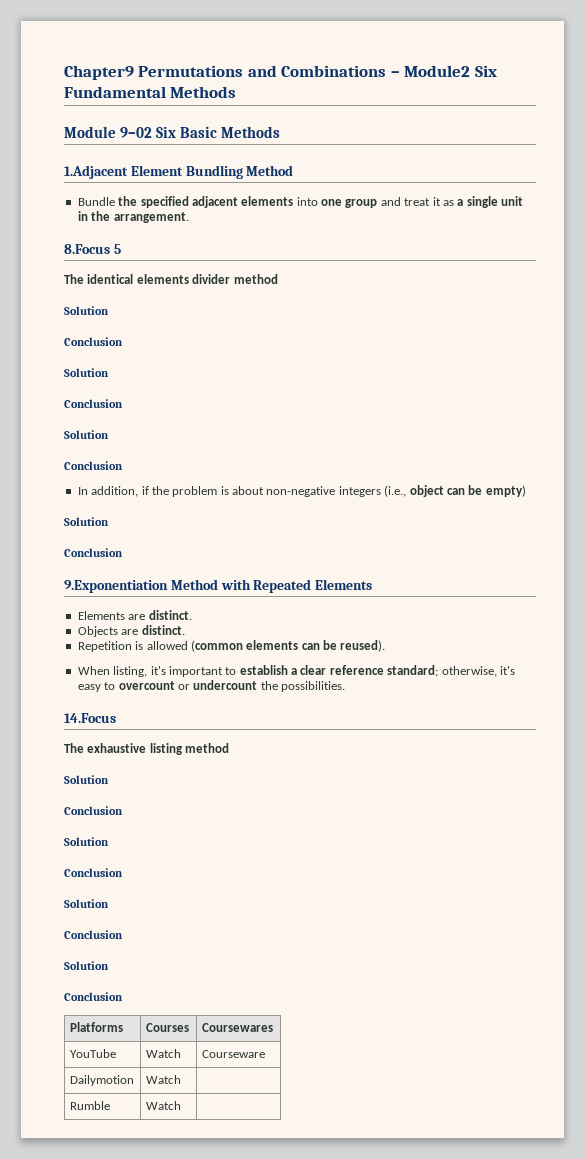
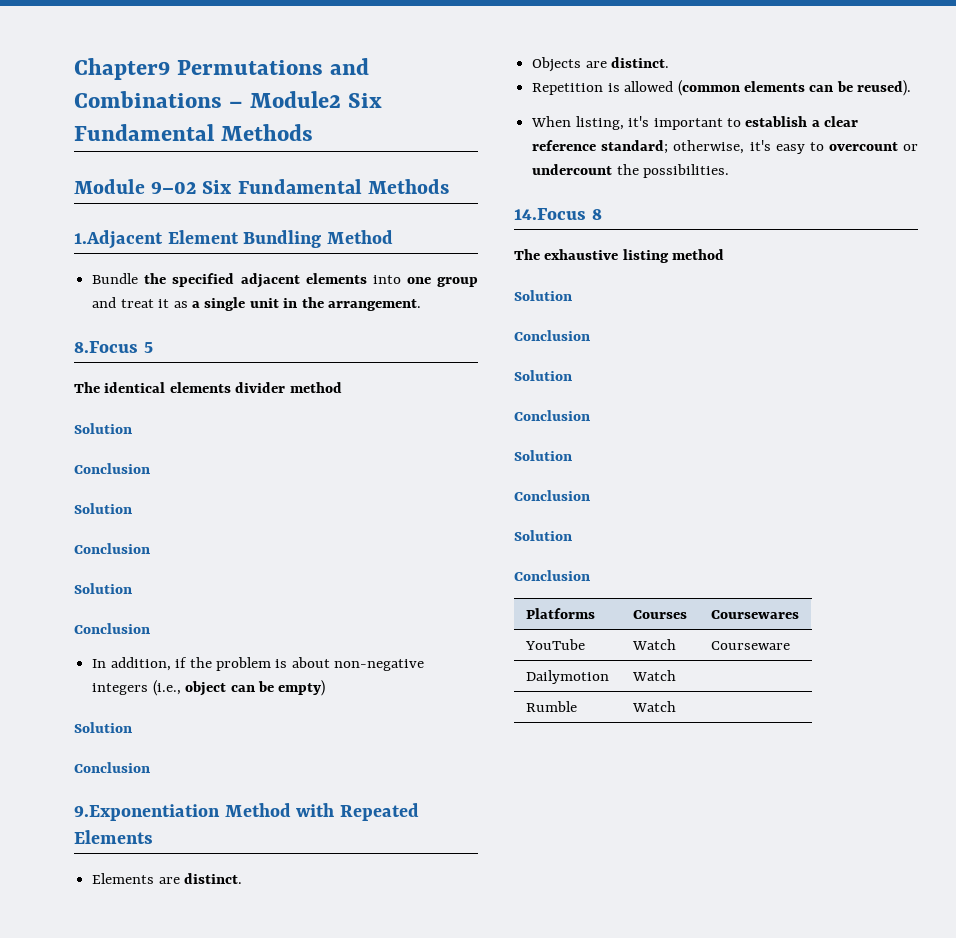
- Module 9–02 Six Basic Methods
+ Module 9–02 Six Fundamental Methods
- 14.Focus
+ 14.Focus 8

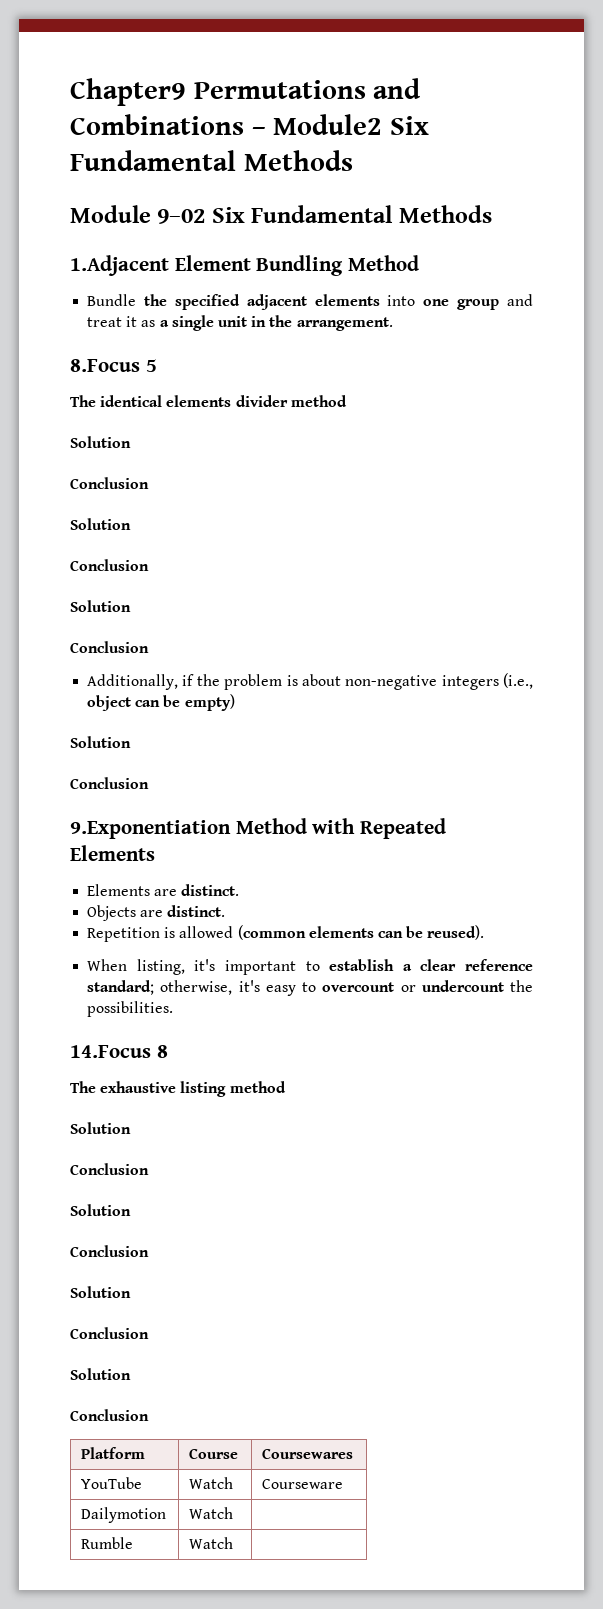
- In addition, if the problem is about non-negative integers (i.e., object can be empty)
+ Additionally, if the problem is about non-negative integers (i.e., object can be empty)
- Platforms | Courses | Coursewares
+ Platform | Course | Coursewares

